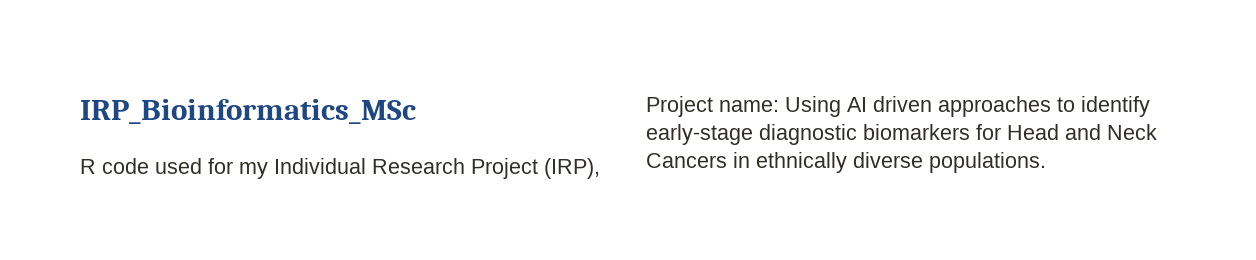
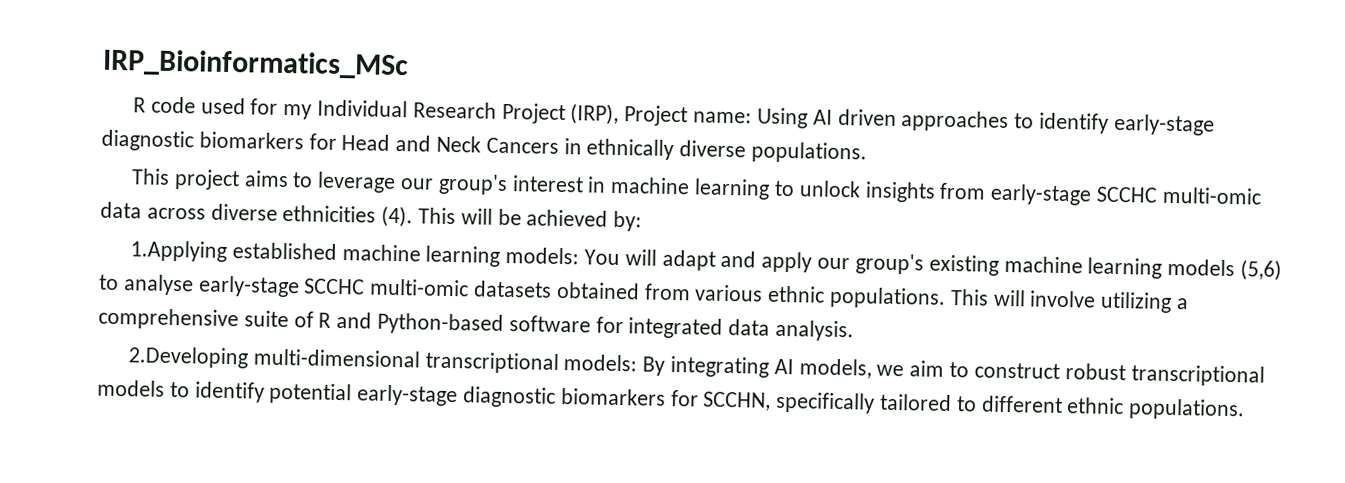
+ This project aims to leverage our group's interest in machine learning to unlock insights from early-stage SCCHC multi-omic data across diverse ethnicities (4). This will be achieved by:
+ 1.Applying established machine learning models: You will adapt and apply our group's existing machine learning models (5,6) to analyse early-stage SCCHC multi-omic datasets obtained from various ethnic populations. This will involve utilizing a comprehensive suite of R and Python-based software for integrated data analysis.
+ 2.Developing multi-dimensional transcriptional models: By integrating AI models, we aim to construct robust transcriptional models to identify potential early-stage diagnostic biomarkers for SCCHN, specifically tailored to different ethnic populations.

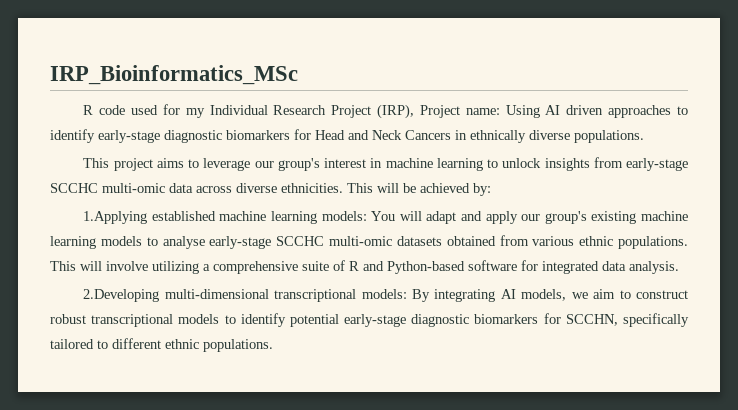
- This project aims to leverage our group's interest in machine learning to unlock insights from early-stage SCCHC multi-omic data across diverse ethnicities (4).
+ This project aims to leverage our group's interest in machine learning to unlock insights from early-stage SCCHC multi-omic data across diverse ethnicities.
- 1.Applying established machine learning models: You will adapt and apply our group's existing machine learning models (5,6) to analyse early-stage SCCHC multi-omic datasets obtained from various ethnic populations.
+ 1.Applying established machine learning models: You will adapt and apply our group's existing machine learning models to analyse early-stage SCCHC multi-omic datasets obtained from various ethnic populations.

